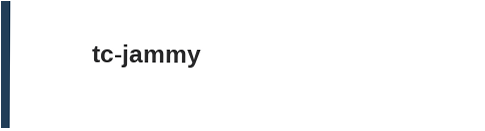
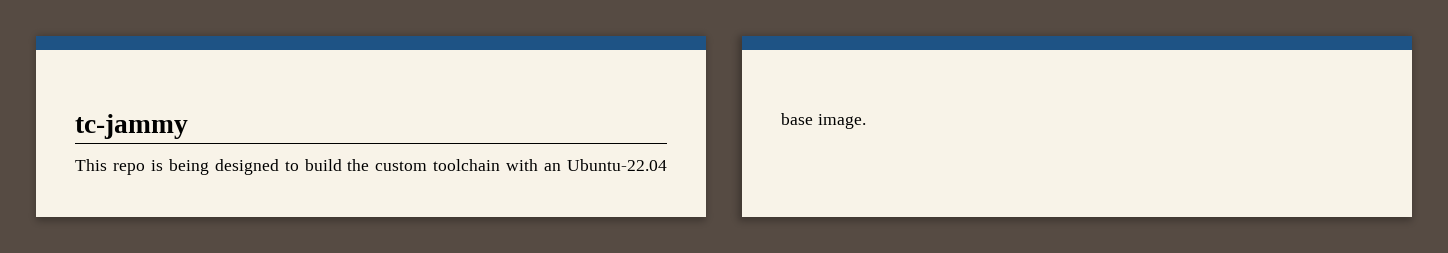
+ This repo is being designed to build the custom toolchain with an Ubuntu-22.04 base image.

